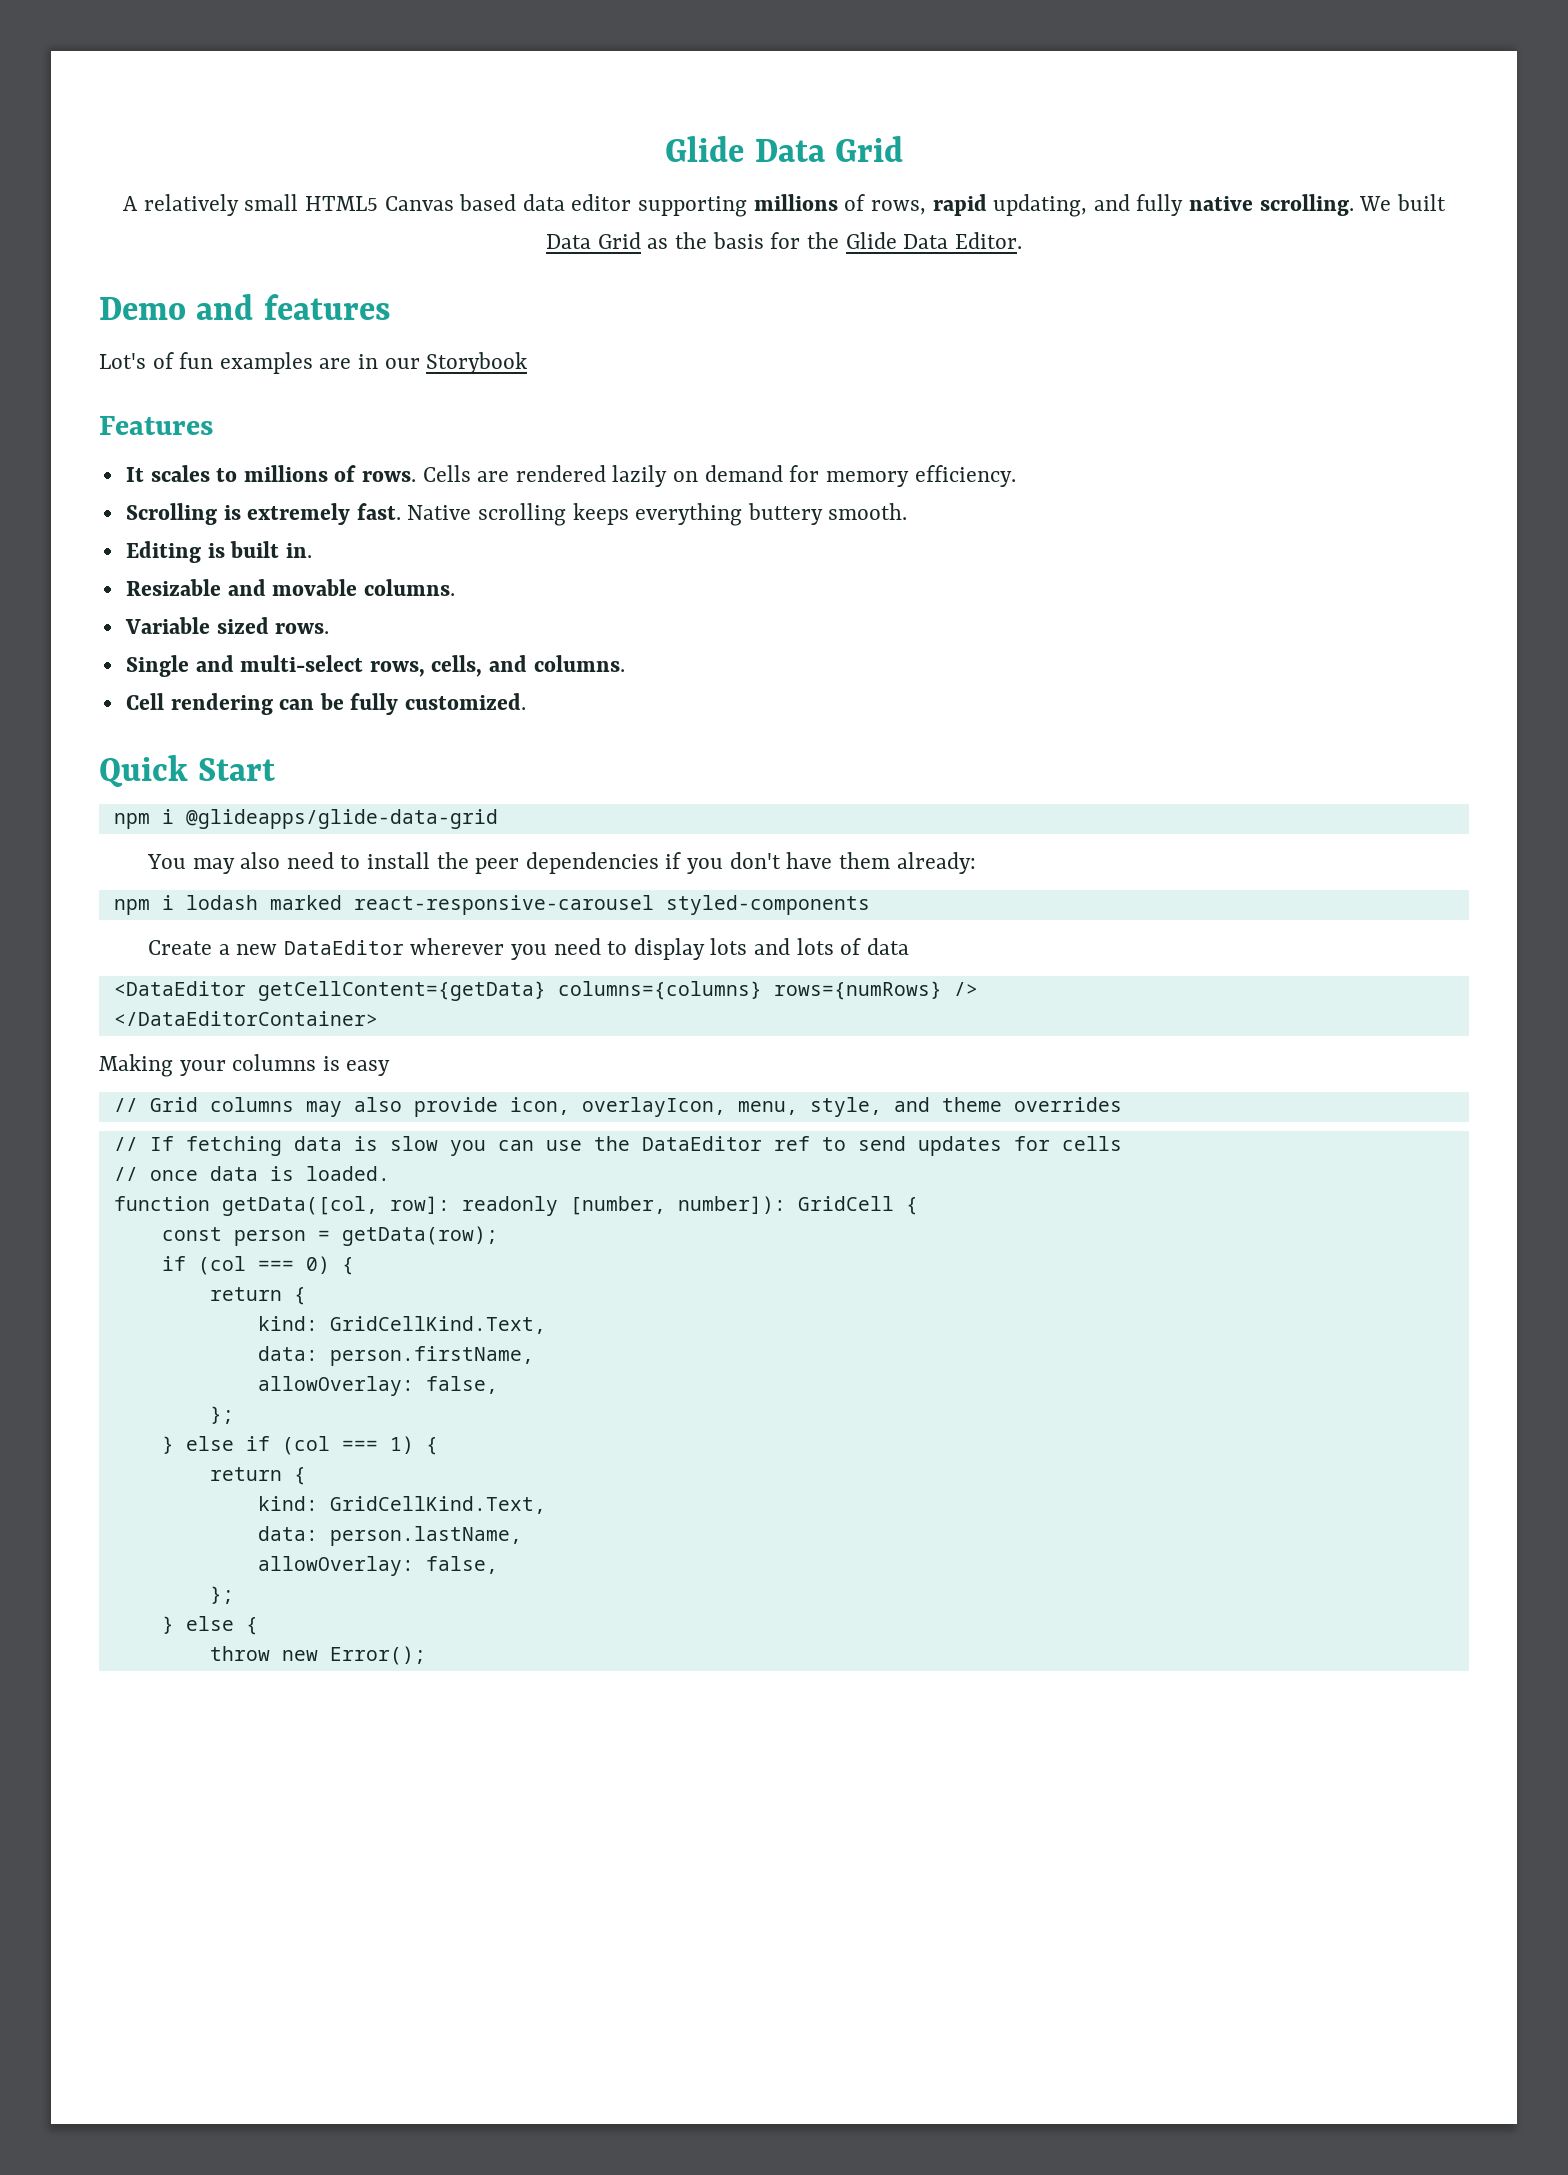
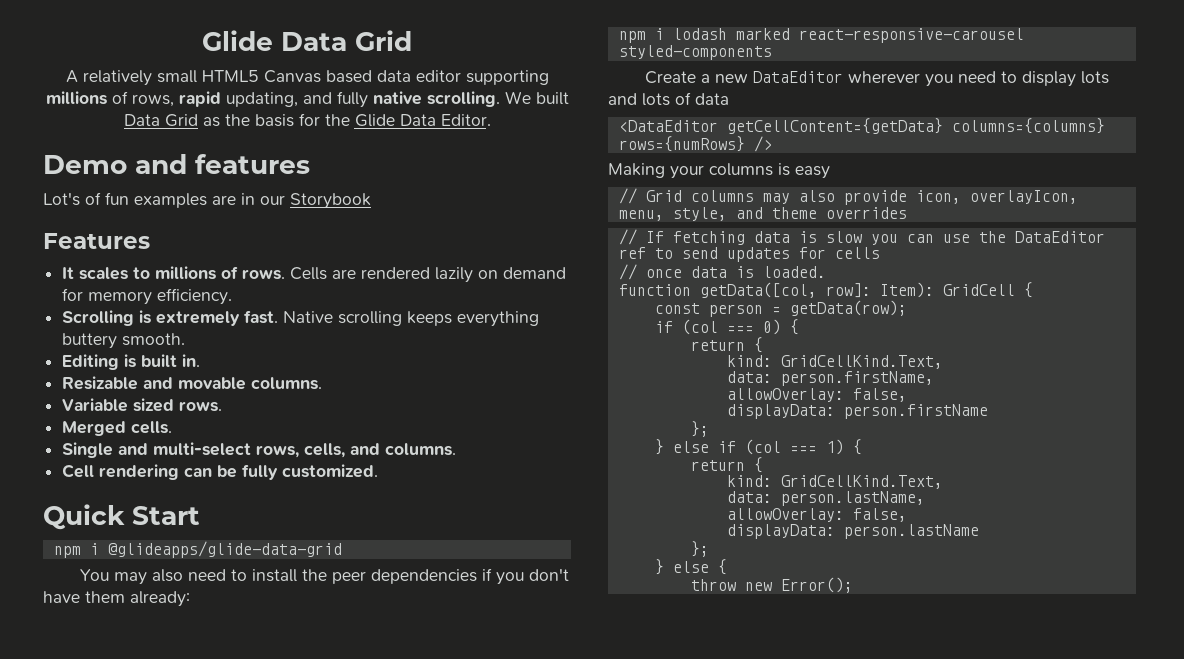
+ Merged cells.
- </DataEditorContainer>
- function getData([col, row]: readonly [number, number]): GridCell {
+ function getData([col, row]: Item): GridCell {
+ displayData: person.firstName
+ displayData: person.lastName

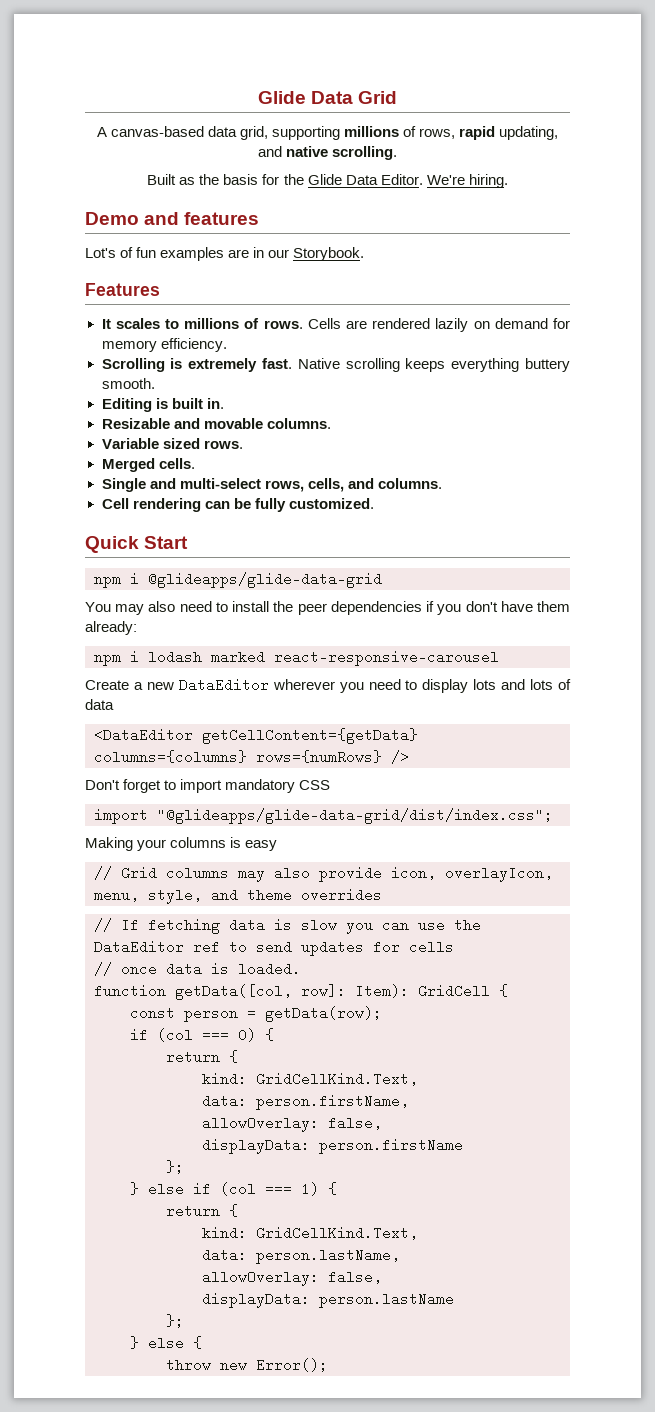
- A relatively small HTML5 Canvas based data editor supporting millions of rows, rapid updating, and fully native scrolling. We built Data Grid as the basis for the Glide Data Editor.
+ A canvas-based data grid, supporting millions of rows, rapid updating, and native scrolling.
+ Built as the basis for the Glide Data Editor. We're hiring.
- Lot's of fun examples are in our Storybook
+ Lot's of fun examples are in our Storybook.
- npm i lodash marked react-responsive-carousel styled-components
+ npm i lodash marked react-responsive-carousel
+ Don't forget to import mandatory CSS
+ import "@glideapps/glide-data-grid/dist/index.css";

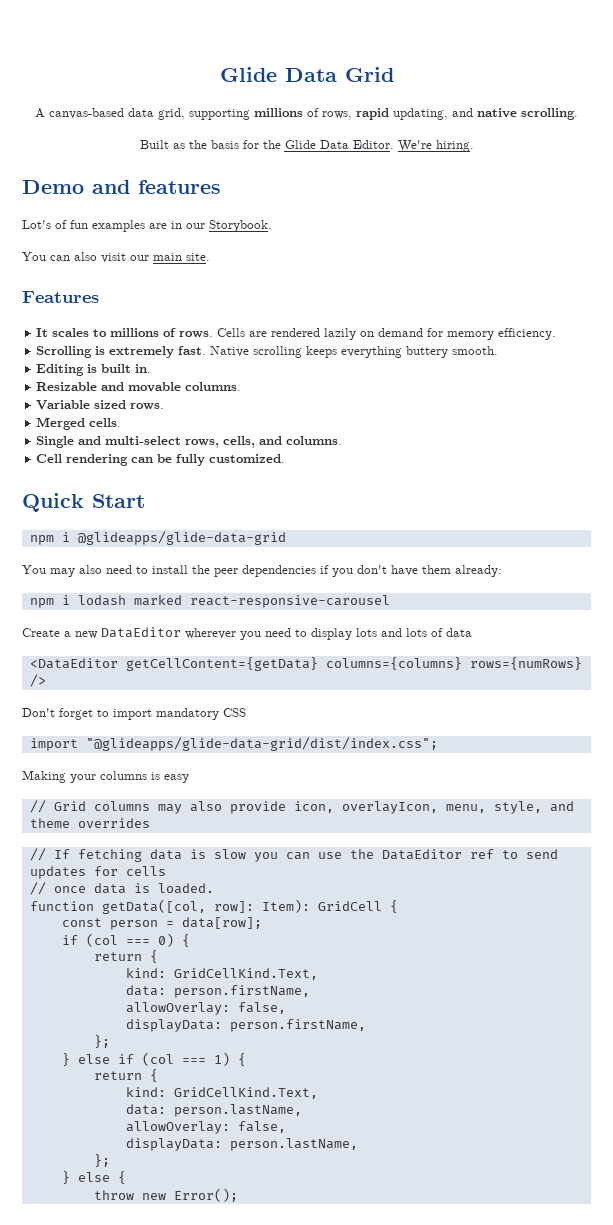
+ You can also visit our main site.
- const person = getData(row);
+ const person = data[row];
- displayData: person.firstName
+ displayData: person.firstName,
- displayData: person.lastName
+ displayData: person.lastName,

